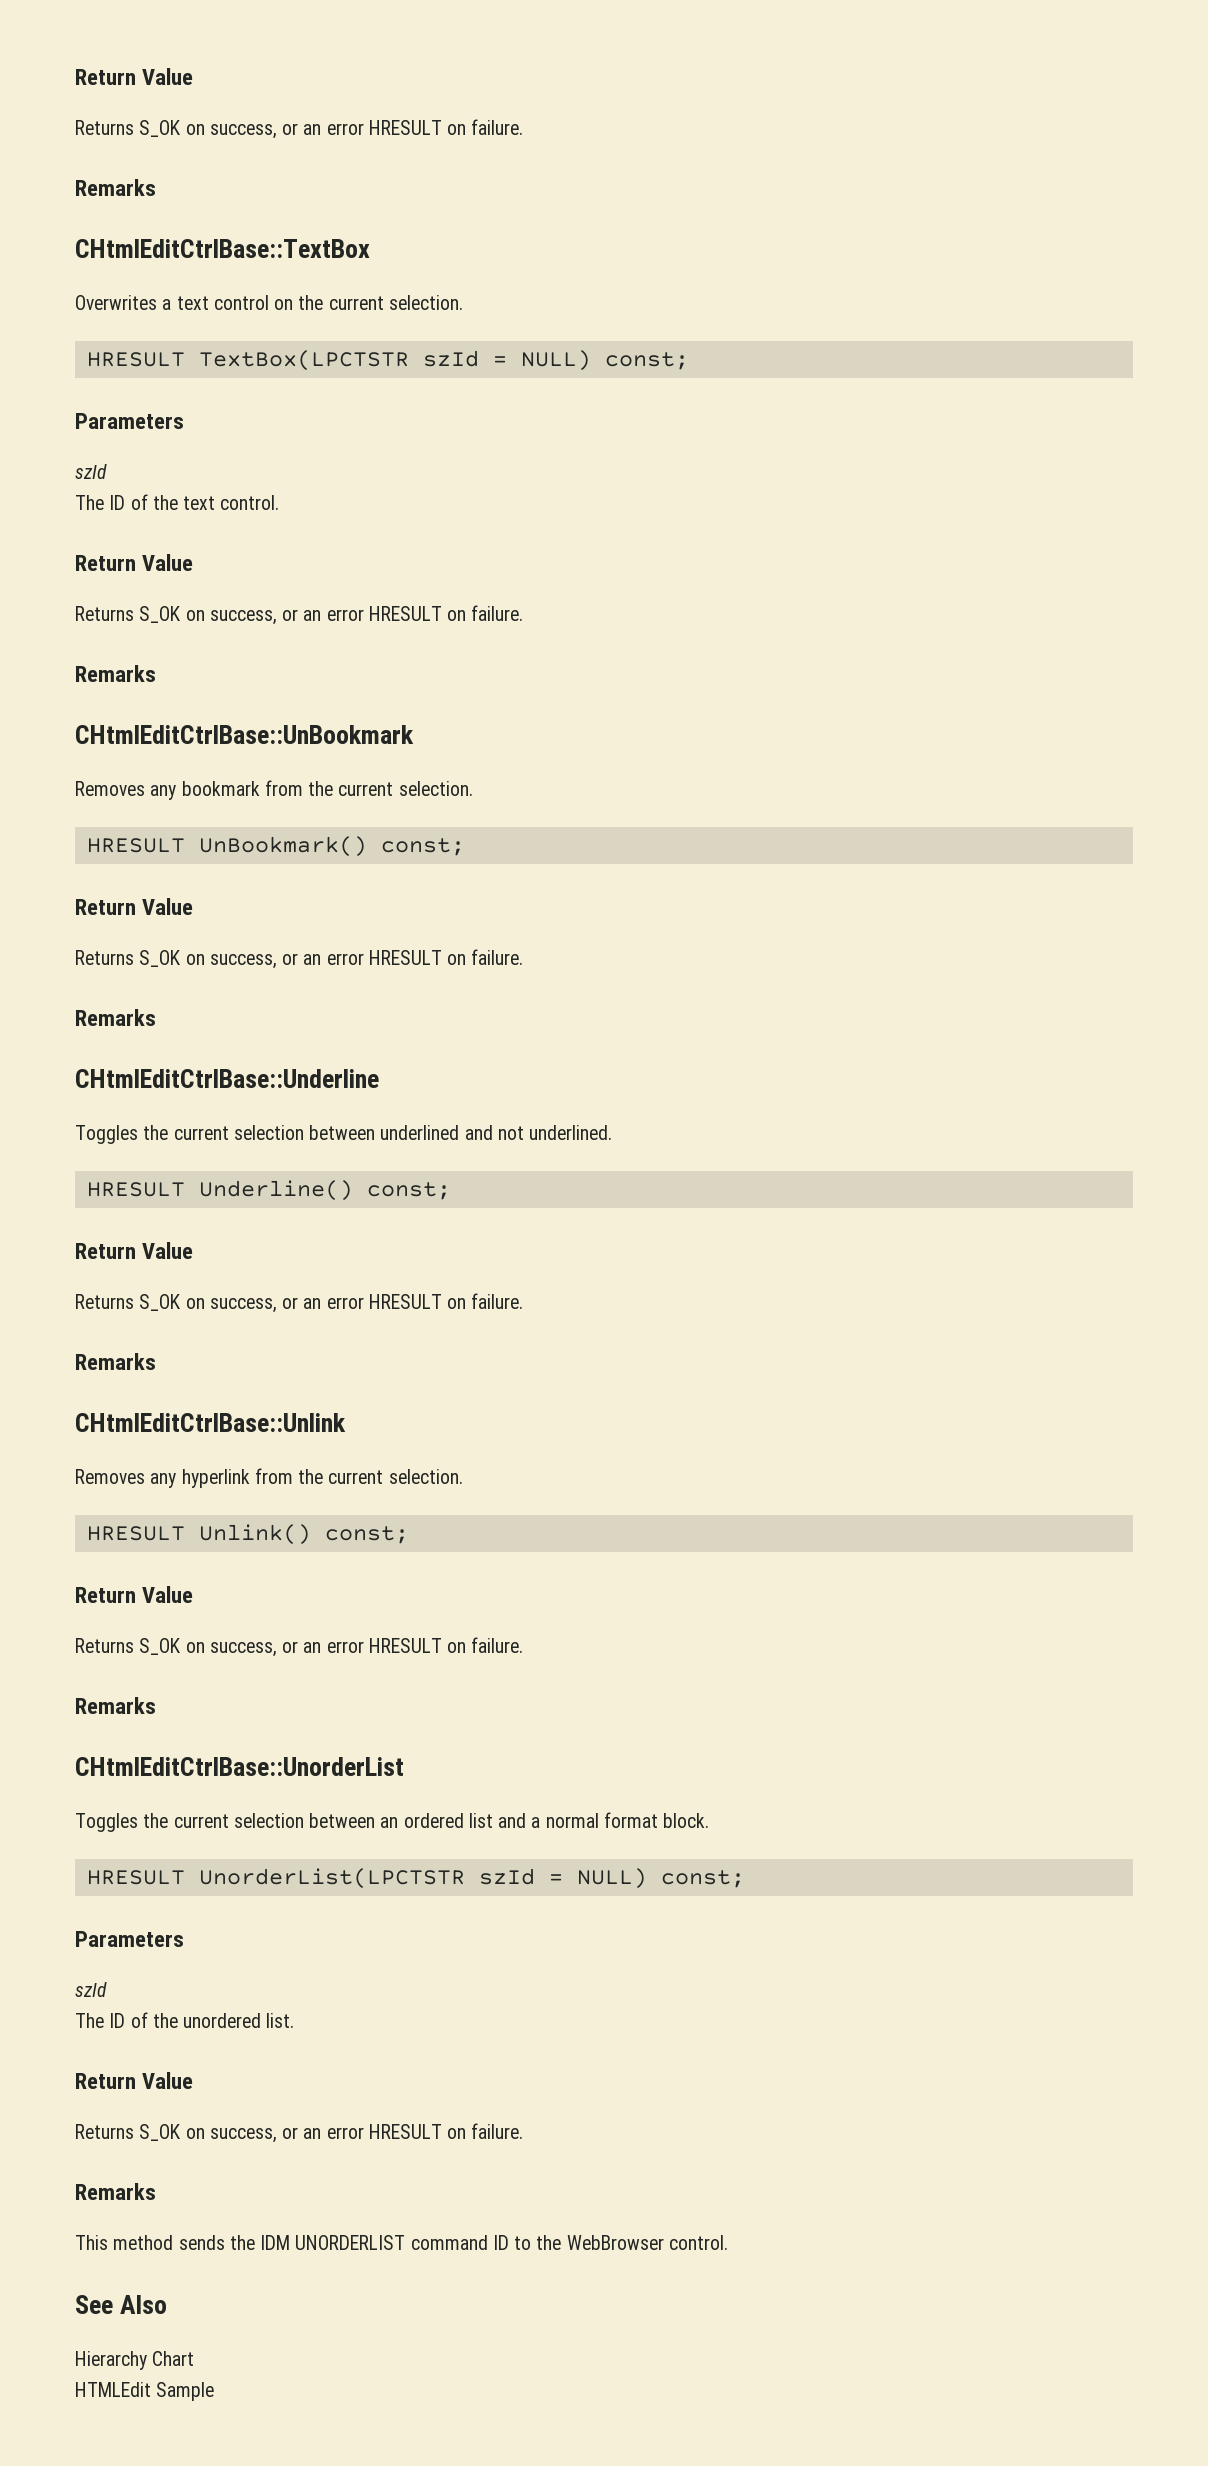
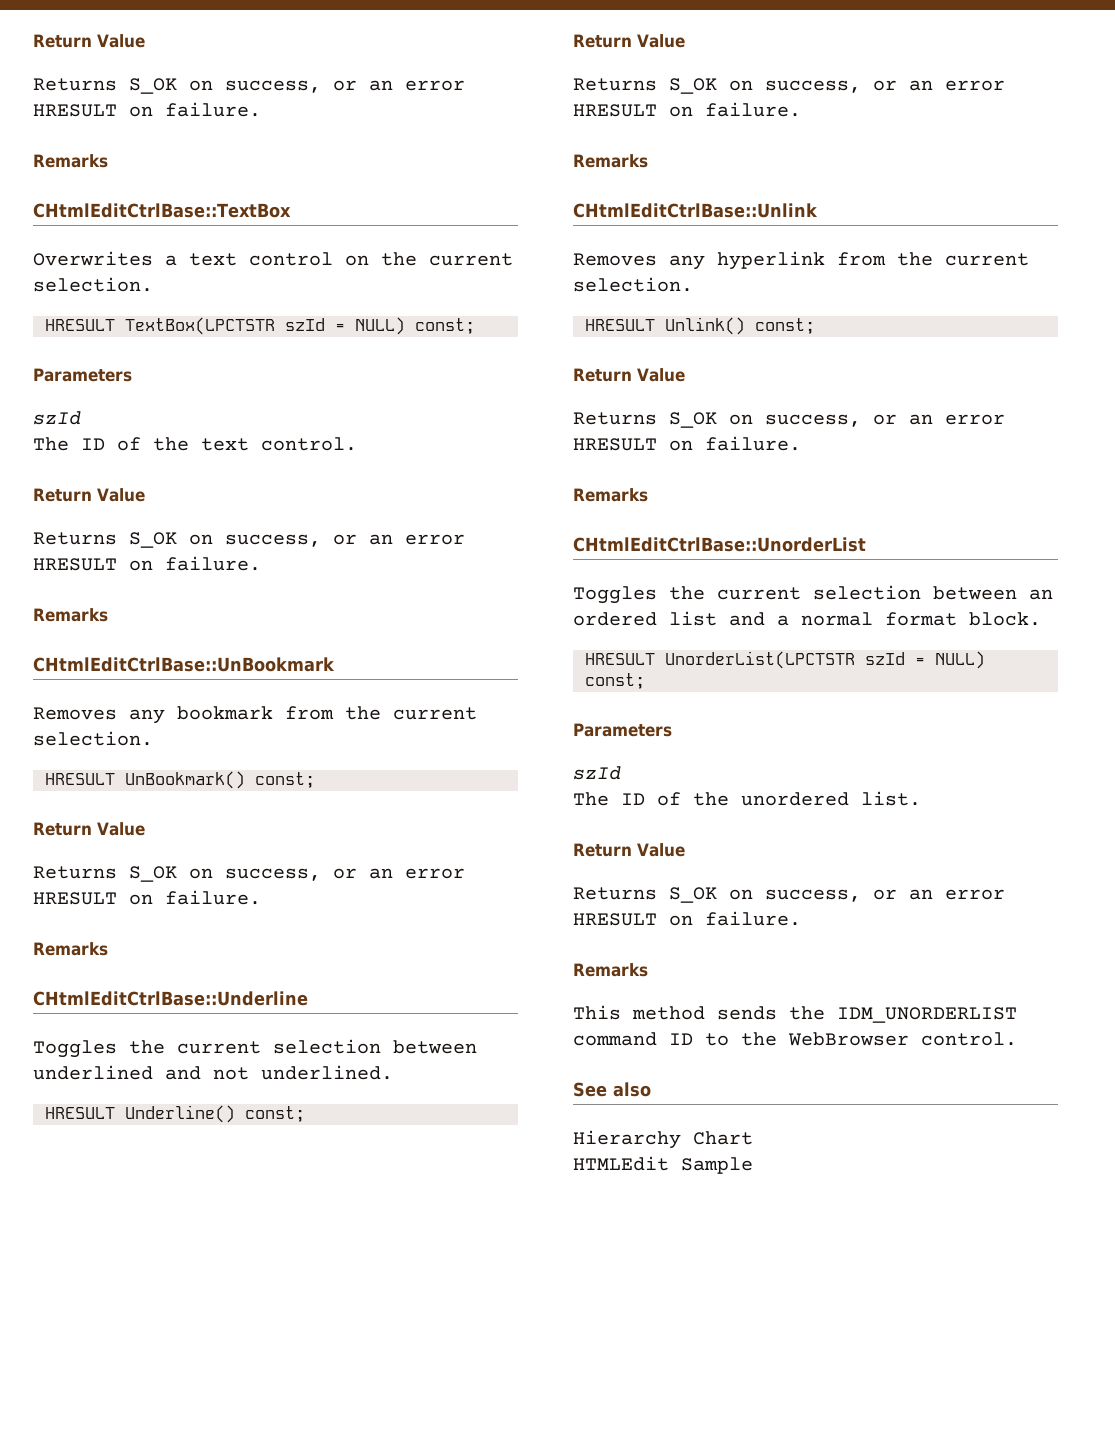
- This method sends the IDM UNORDERLIST command ID to the WebBrowser control.
+ This method sends the IDM_UNORDERLIST command ID to the WebBrowser control.
- See Also
+ See also

